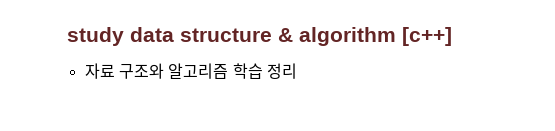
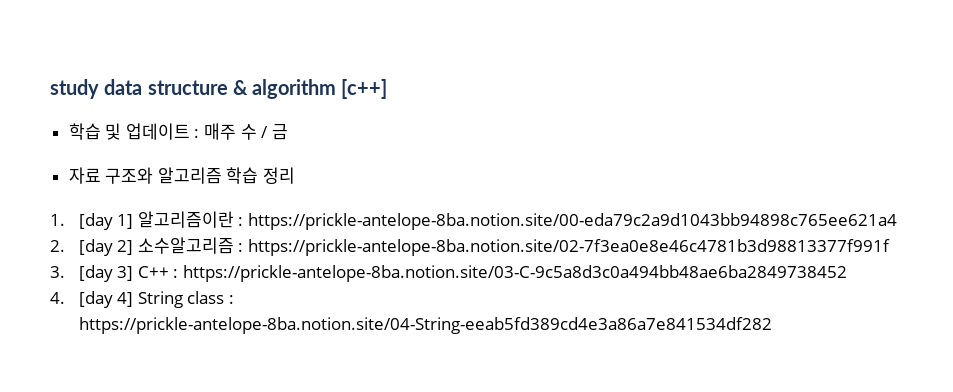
+ 학습 및 업데이트 : 매주 수 / 금
+ 1. [day 1] 알고리즘이란 : https://prickle-antelope-8ba.notion.site/00-eda79c2a9d1043bb94898c765ee621a4
+ 2. [day 2] 소수알고리즘 : https://prickle-antelope-8ba.notion.site/02-7f3ea0e8e46c4781b3d98813377f991f
+ 3. [day 3] C++ : https://prickle-antelope-8ba.notion.site/03-C-9c5a8d3c0a494bb48ae6ba2849738452
+ 4. [day 4] String class : https://prickle-antelope-8ba.notion.site/04-String-eeab5fd389cd4e3a86a7e841534df282

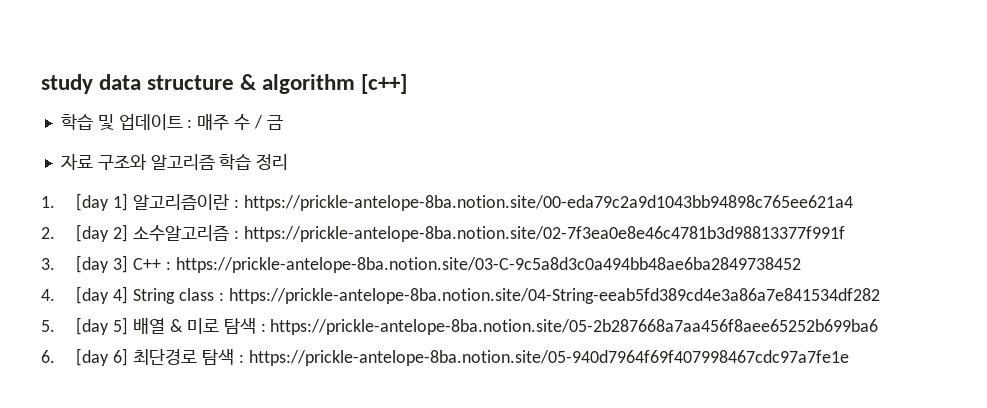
+ 5. [day 5] 배열 & 미로 탐색 : https://prickle-antelope-8ba.notion.site/05-2b287668a7aa456f8aee65252b699ba6
+ 6. [day 6] 최단경로 탐색 : https://prickle-antelope-8ba.notion.site/05-940d7964f69f407998467cdc97a7fe1e

